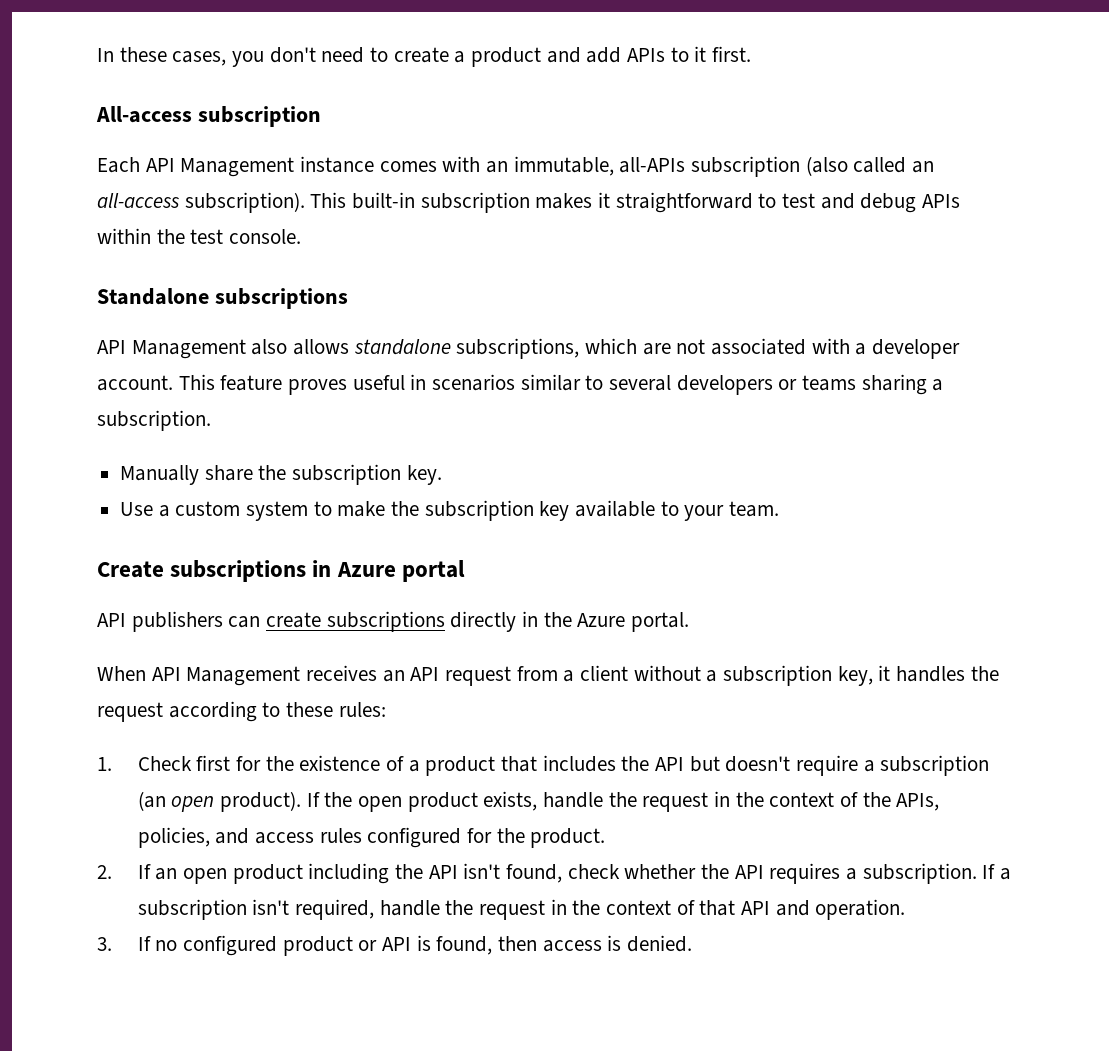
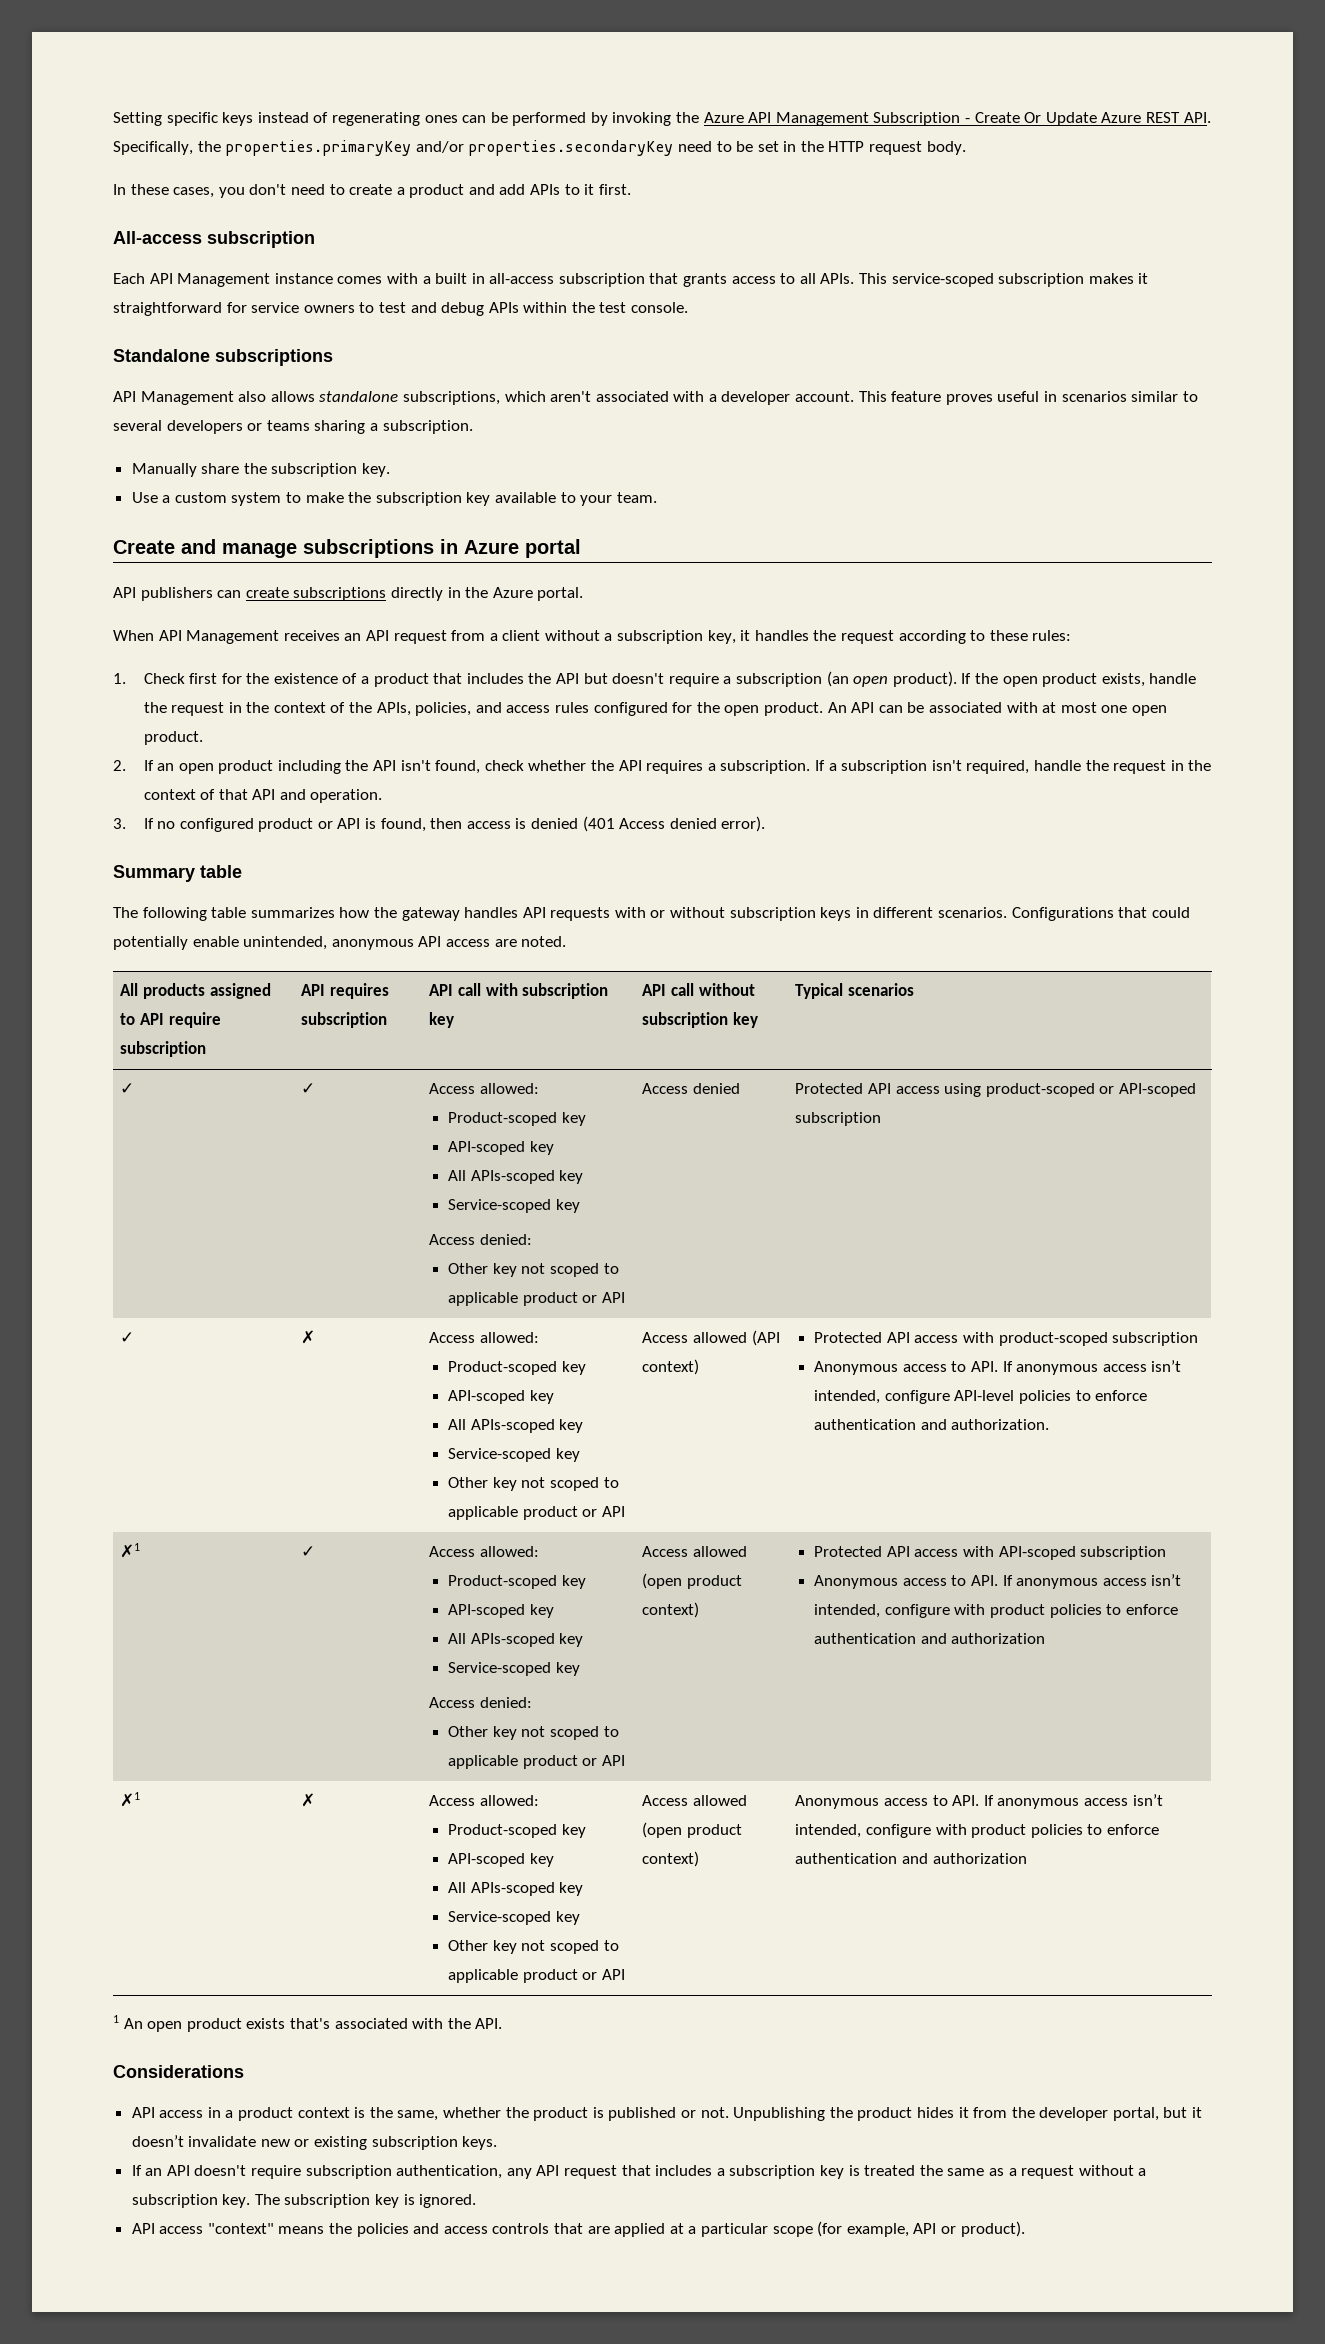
+ Setting specific keys instead of regenerating ones can be performed by invoking the Azure API Management Subscription - Create Or Update Azure REST API. Specifically, the properties.primaryKey and/or properties.secondaryKey need to be set in the HTTP request body.
- Each API Management instance comes with an immutable, all-APIs subscription (also called an all-access subscription). This built-in subscription makes it straightforward to test and debug APIs within the test console.
+ Each API Management instance comes with a built in all-access subscription that grants access to all APIs. This service-scoped subscription makes it straightforward for service owners to test and debug APIs within the test console.
- API Management also allows standalone subscriptions, which are not associated with a developer account.
+ API Management also allows standalone subscriptions, which aren't associated with a developer account.
- Create subscriptions in Azure portal
+ Create and manage subscriptions in Azure portal
- If the open product exists, handle the request in the context of the APIs, policies, and access rules configured for the product.
+ If the open product exists, handle the request in the context of the APIs, policies, and access rules configured for the open product. An API can be associated with at most one open product.
- 3. If no configured product or API is found, then access is denied.
+ 3. If no configured product or API is found, then access is denied (401 Access denied error).
+ Summary table
+ The following table summarizes how the gateway handles API requests with or without subscription keys in different scenarios. Configurations that could potentially enable unintended, anonymous API access are noted.
+ All products assigned to API require subscription | API requires subscription | API call with subscription key | API call without subscription key | Typical scenarios
+ ✓ | ✓ | Access allowed:
+ Product-scoped key
+ API-scoped key
+ All APIs-scoped key
+ Service-scoped key
+ Access denied:
+ Other key not scoped to applicable product or API | Access denied | Protected API access using product-scoped or API-scoped subscription
+ ✓ | ✗ | Access allowed:
+ Product-scoped key
+ API-scoped key
+ All APIs-scoped key
+ Service-scoped key
+ Other key not scoped to applicable product or API | Access allowed (API context) | Protected API access with product-scoped subscription
+ Anonymous access to API. If anonymous access isn’t intended, configure API-level policies to enforce authentication and authorization.
+ ✗1 | ✓ | Access allowed:
+ Product-scoped key
+ API-scoped key
+ All APIs-scoped key
+ Service-scoped key
+ Access denied:
+ Other key not scoped to applicable product or API | Access allowed (open product context) | Protected API access with API-scoped subscription
+ Anonymous access to API. If anonymous access isn’t intended, configure with product policies to enforce authentication and authorization
+ ✗1 | ✗ | Access allowed:
+ Product-scoped key
+ API-scoped key
+ All APIs-scoped key
+ Service-scoped key
+ Other key not scoped to applicable product or API | Access allowed (open product context) | Anonymous access to API. If anonymous access isn’t intended, configure with product policies to enforce authentication and authorization
+ 1 An open product exists that's associated with the API.
+ Considerations
+ API access in a product context is the same, whether the product is published or not. Unpublishing the product hides it from the developer portal, but it doesn’t invalidate new or existing subscription keys.
+ If an API doesn't require subscription authentication, any API request that includes a subscription key is treated the same as a request without a subscription key. The subscription key is ignored.
+ API access "context" means the policies and access controls that are applied at a particular scope (for example, API or product).

